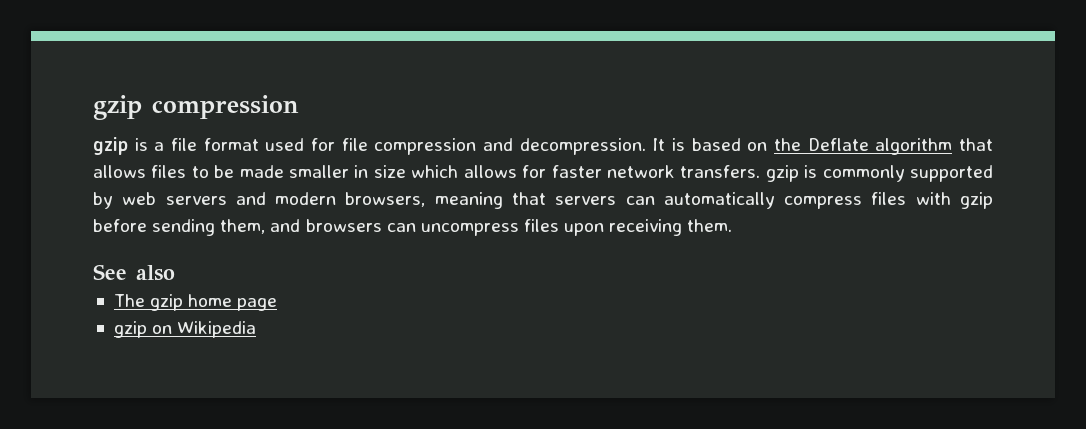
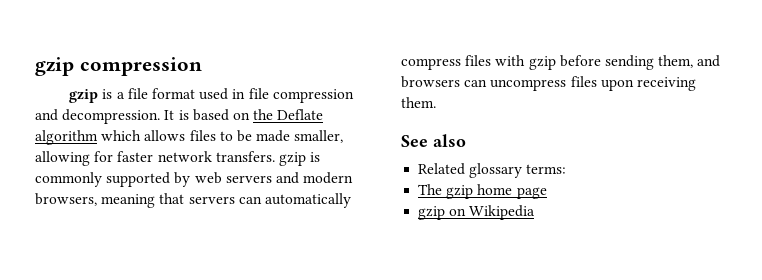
- gzip is a file format used for file compression and decompression.
+ gzip is a file format used in file compression and decompression.
- It is based on the Deflate algorithm that allows files to be made smaller in size which allows for faster network transfers. gzip is commonly supported by web servers and modern browsers, meaning that servers can automatically compress files with gzip before sending them, and browsers can uncompress files upon receiving them.
+ It is based on the Deflate algorithm which allows files to be made smaller, allowing for faster network transfers. gzip is commonly supported by web servers and modern browsers, meaning that servers can automatically compress files with gzip before sending them, and browsers can uncompress files upon receiving them.
+ Related glossary terms:

